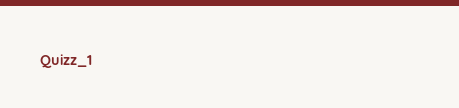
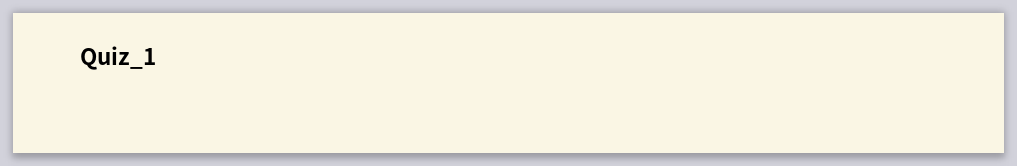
- Quizz_1
+ Quiz_1

